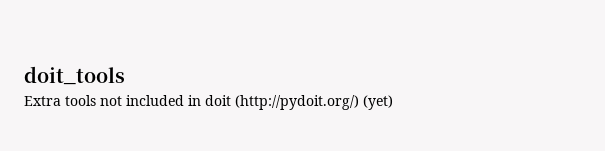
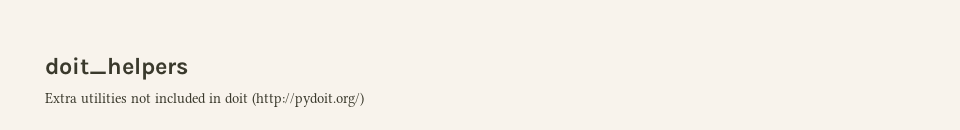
- doit_tools
+ doit_helpers
- Extra tools not included in doit (http://pydoit.org/) (yet)
+ Extra utilities not included in doit (http://pydoit.org/)

